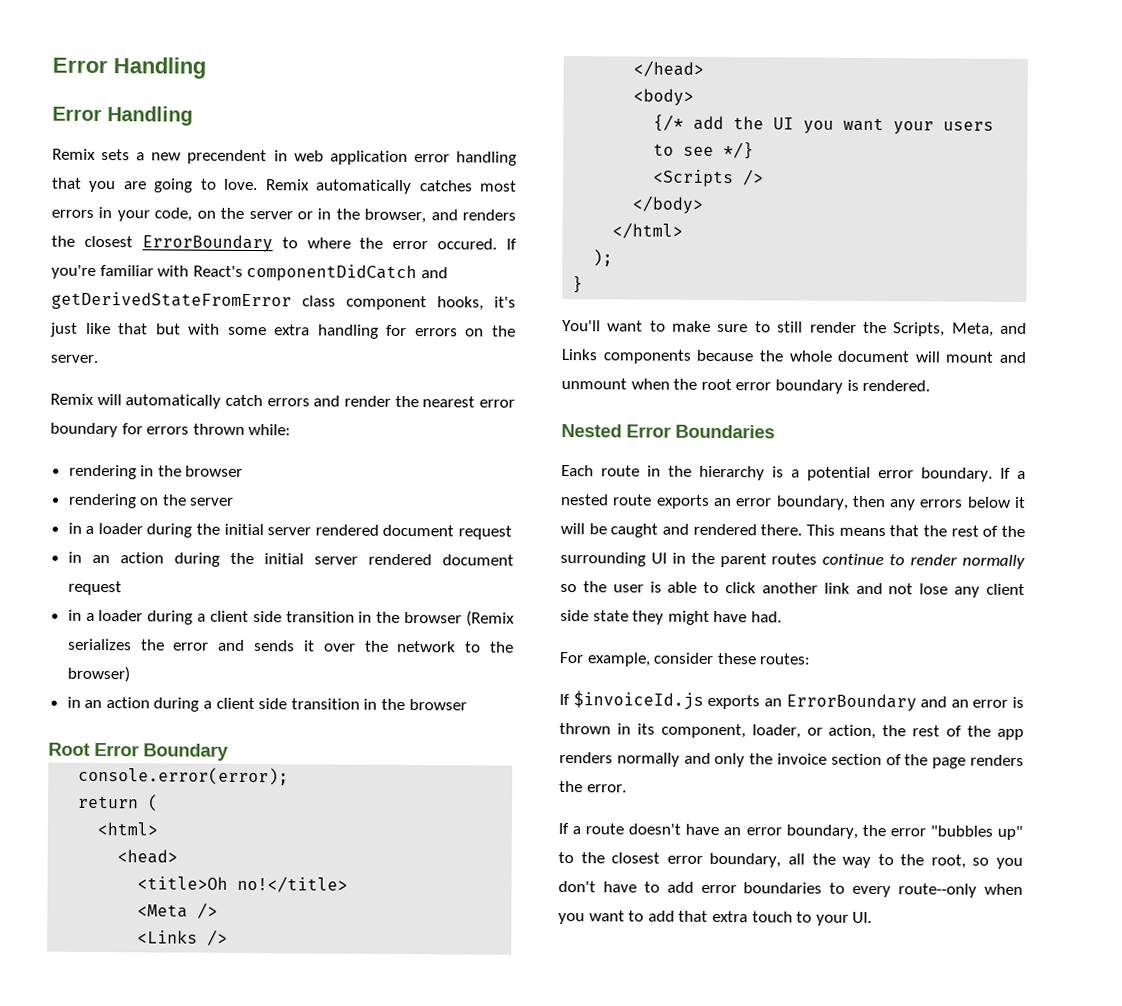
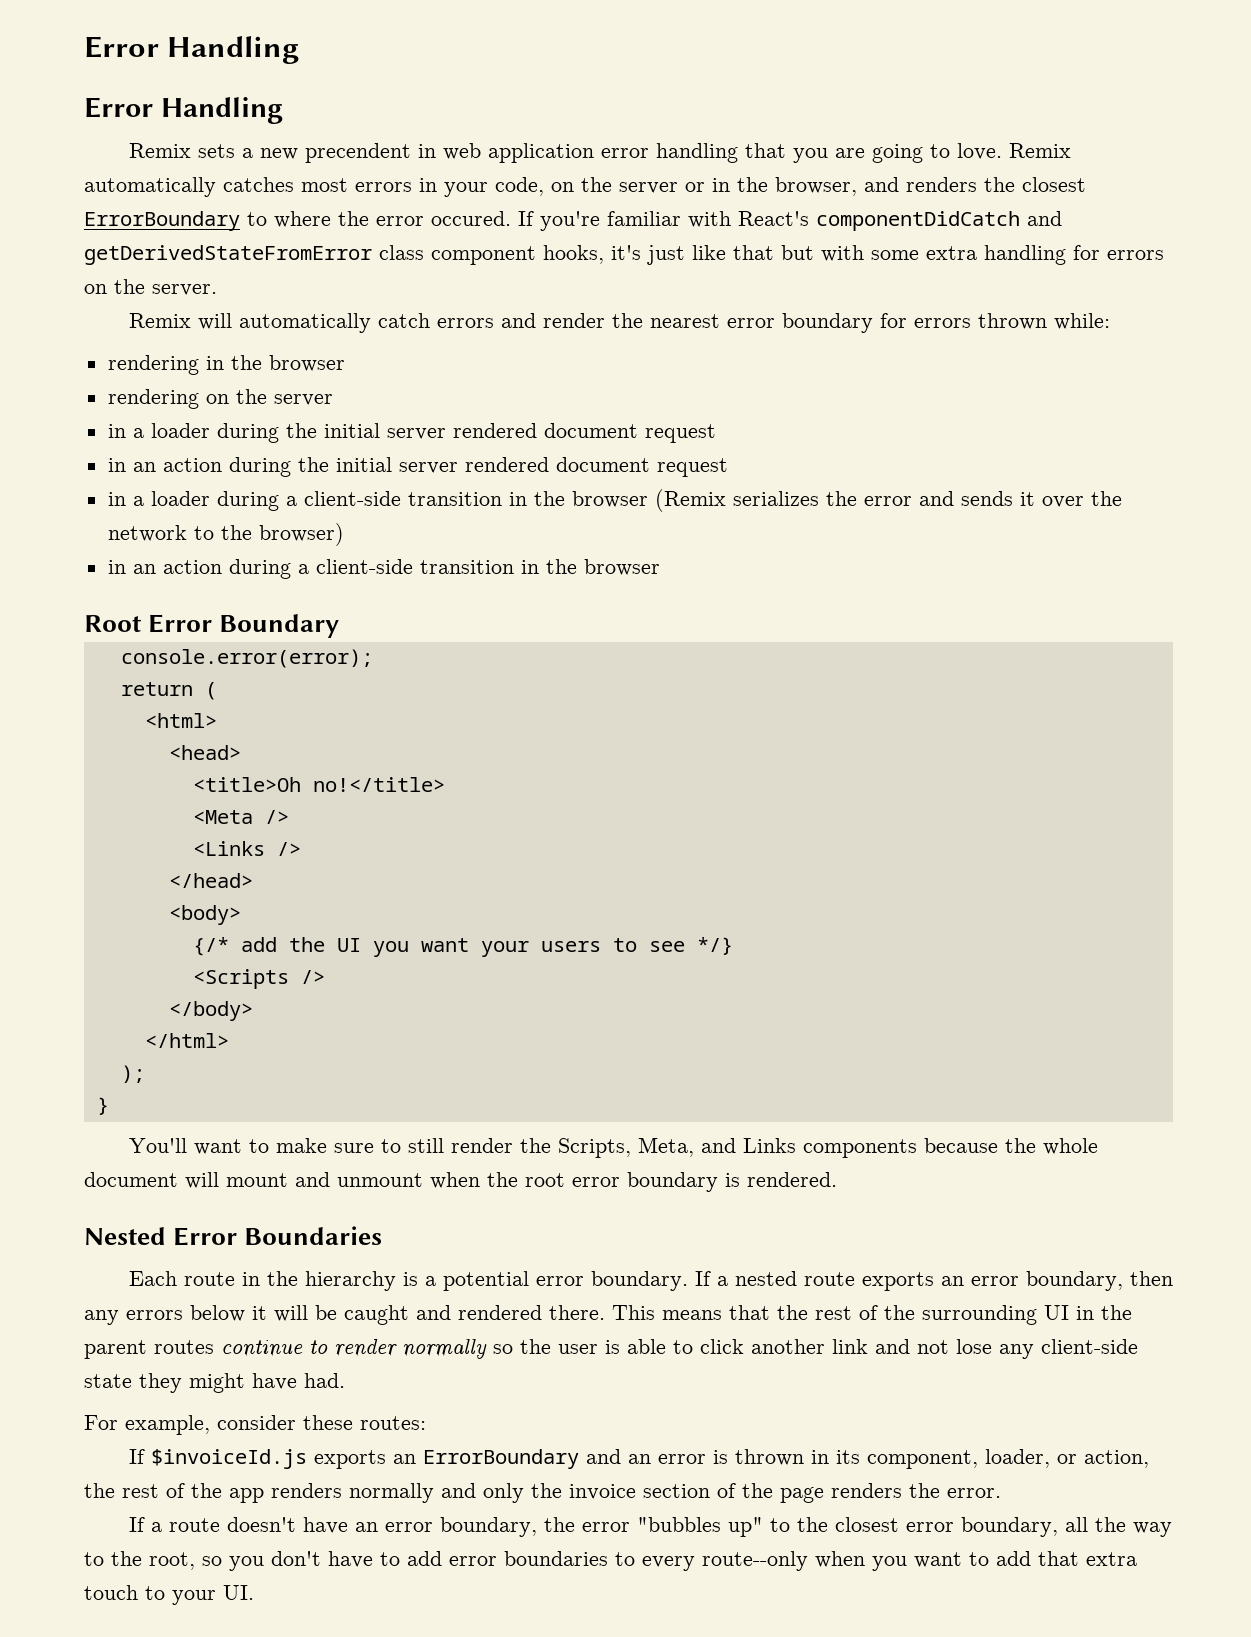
- in a loader during a client side transition in the browser (Remix serializes the error and sends it over the network to the browser)
+ in a loader during a client-side transition in the browser (Remix serializes the error and sends it over the network to the browser)
- in an action during a client side transition in the browser
+ in an action during a client-side transition in the browser
- This means that the rest of the surrounding UI in the parent routes continue to render normally so the user is able to click another link and not lose any client side state they might have had.
+ This means that the rest of the surrounding UI in the parent routes continue to render normally so the user is able to click another link and not lose any client-side state they might have had.

